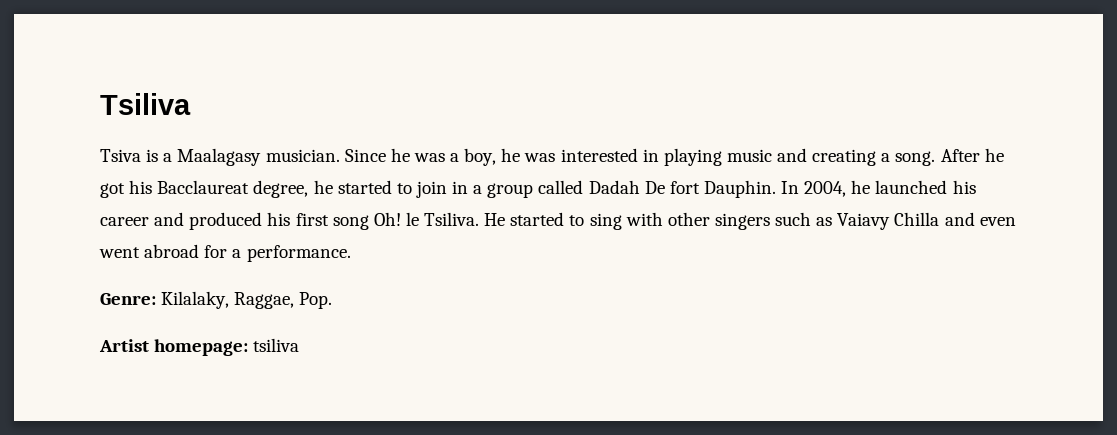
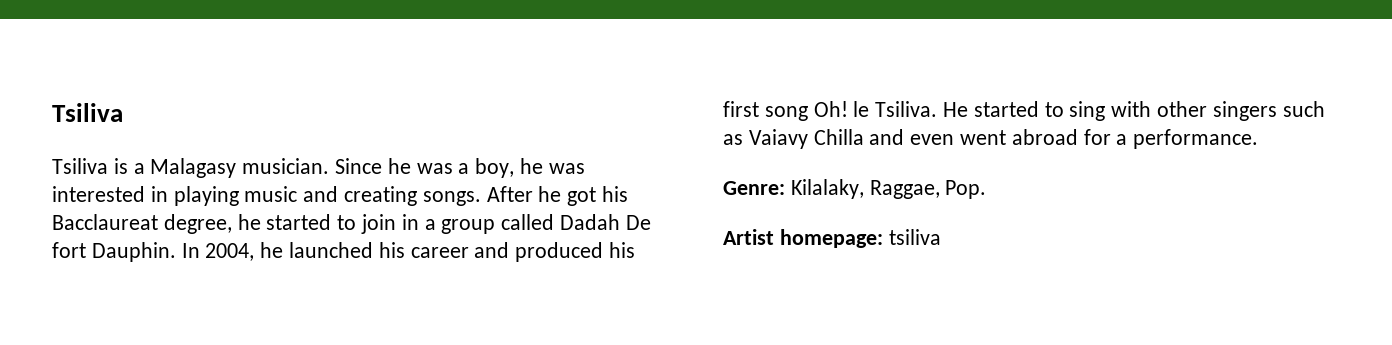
- Tsiva is a Maalagasy musician.
+ Tsiliva is a Malagasy musician.
- Since he was a boy, he was interested in playing music and creating a song.
+ Since he was a boy, he was interested in playing music and creating songs.

